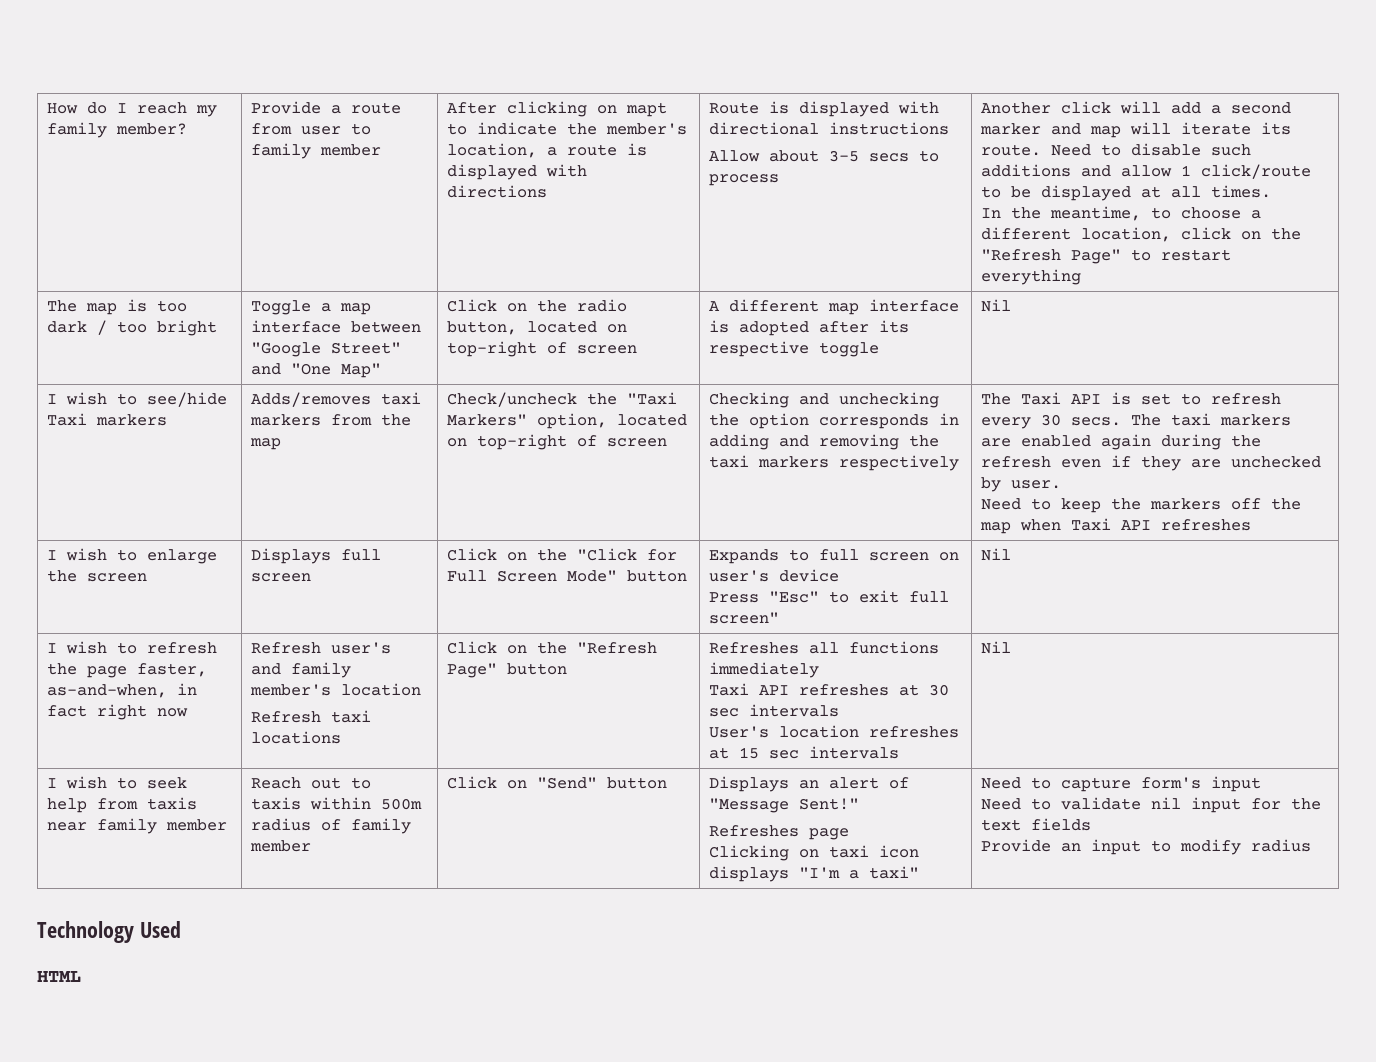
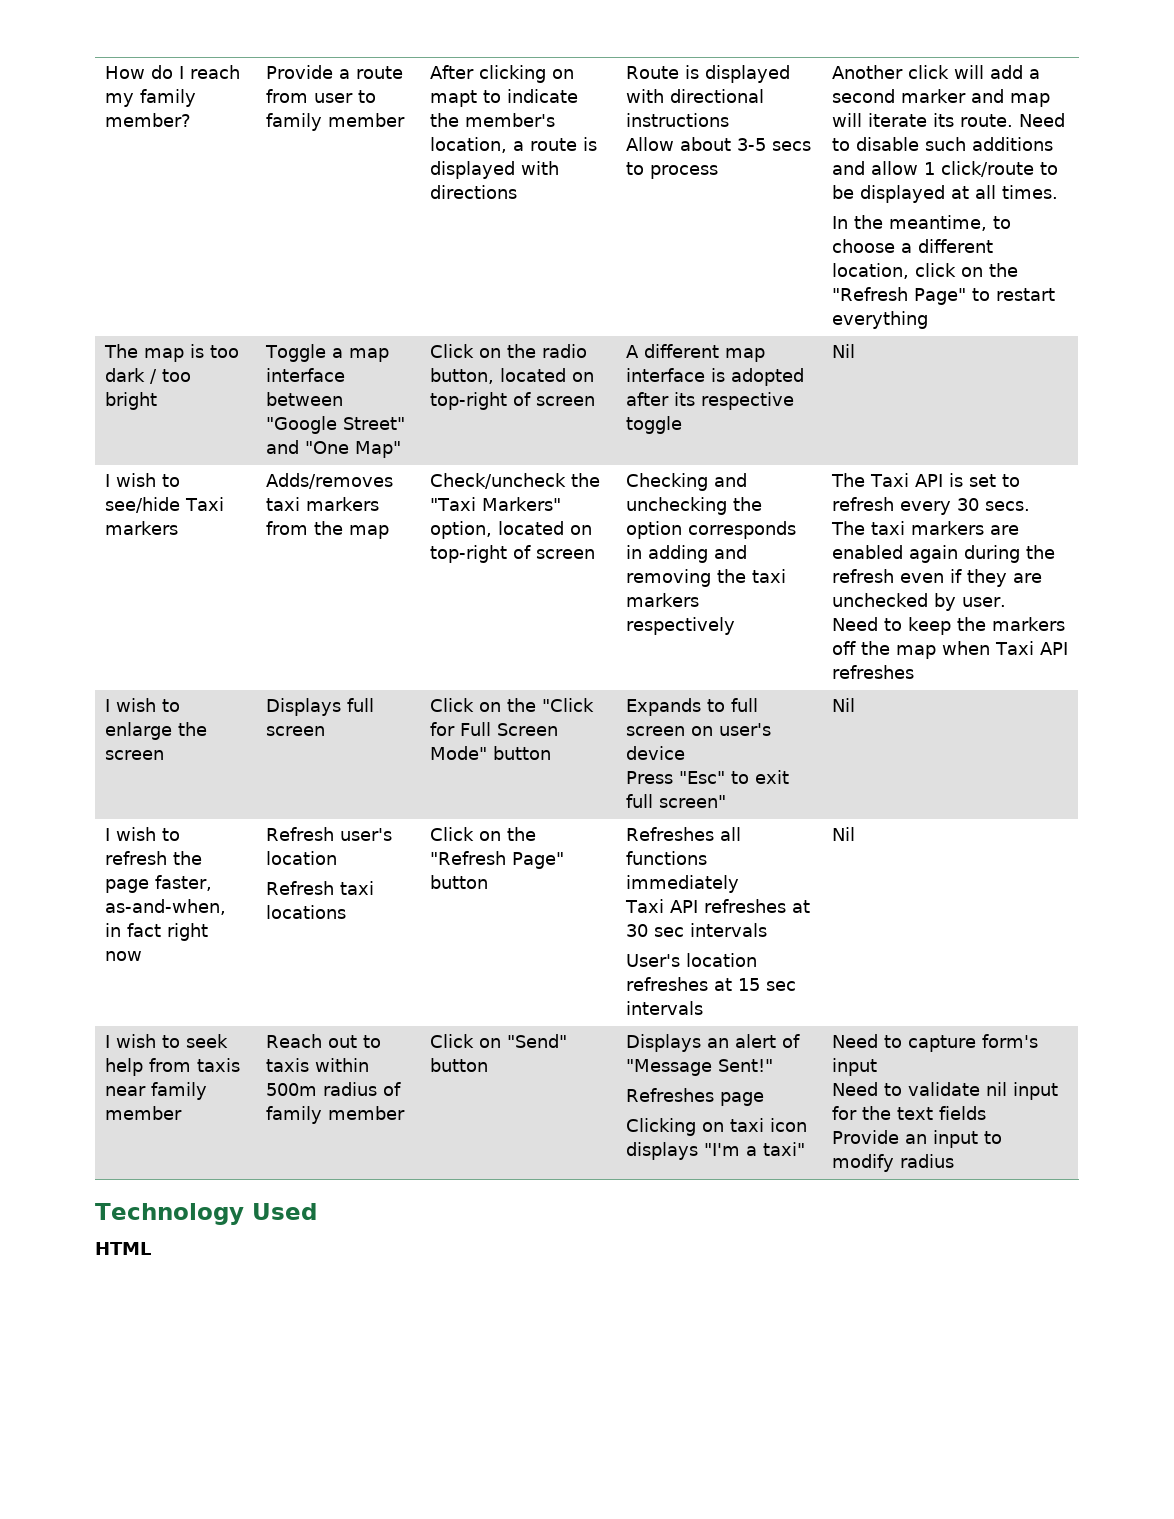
- Refresh user's and family member's location
+ Refresh user's location

